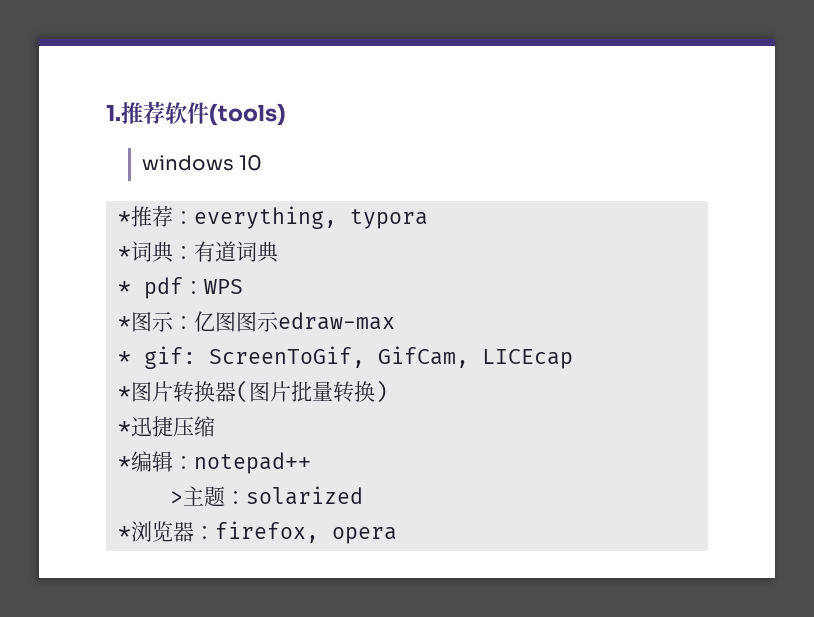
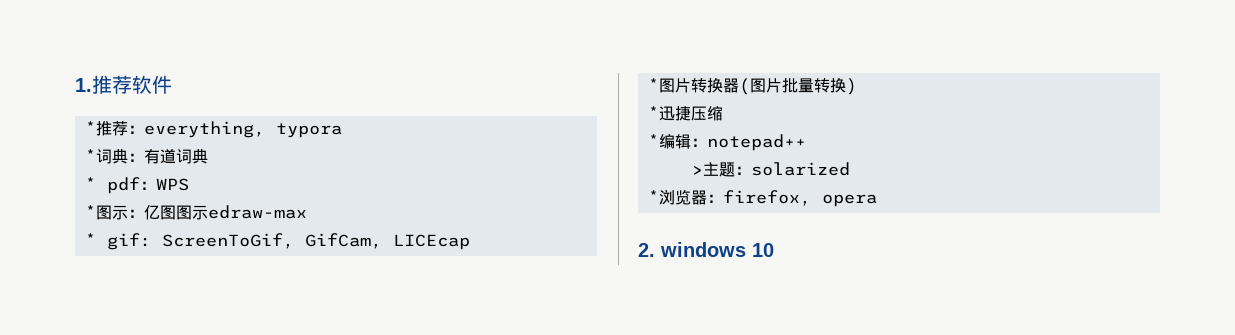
- 1.推荐软件(tools)
- windows 10
+ 1.推荐软件
+ 2. windows 10

